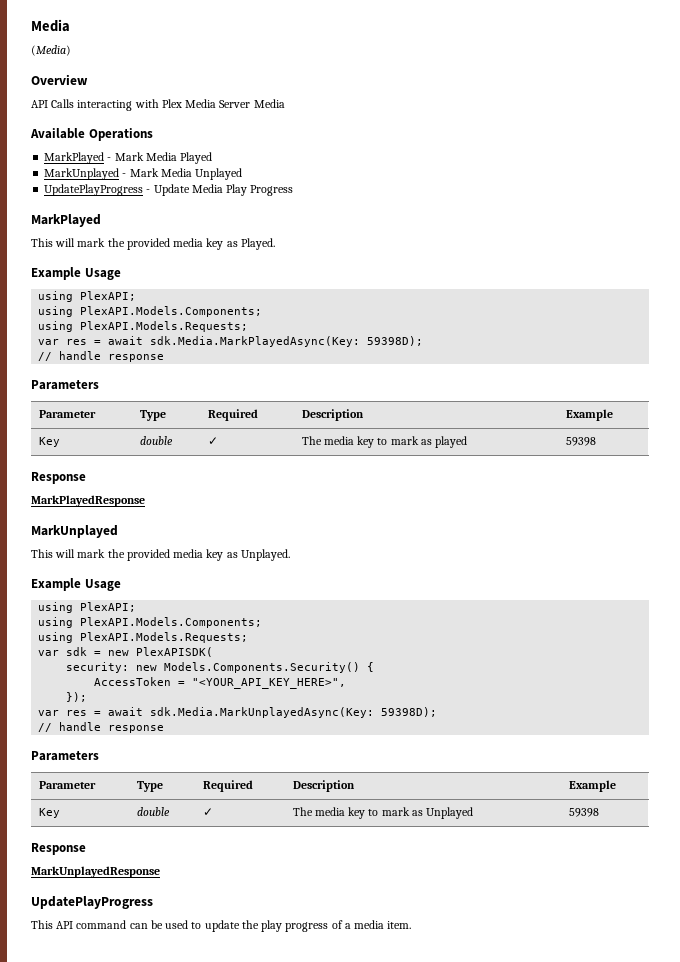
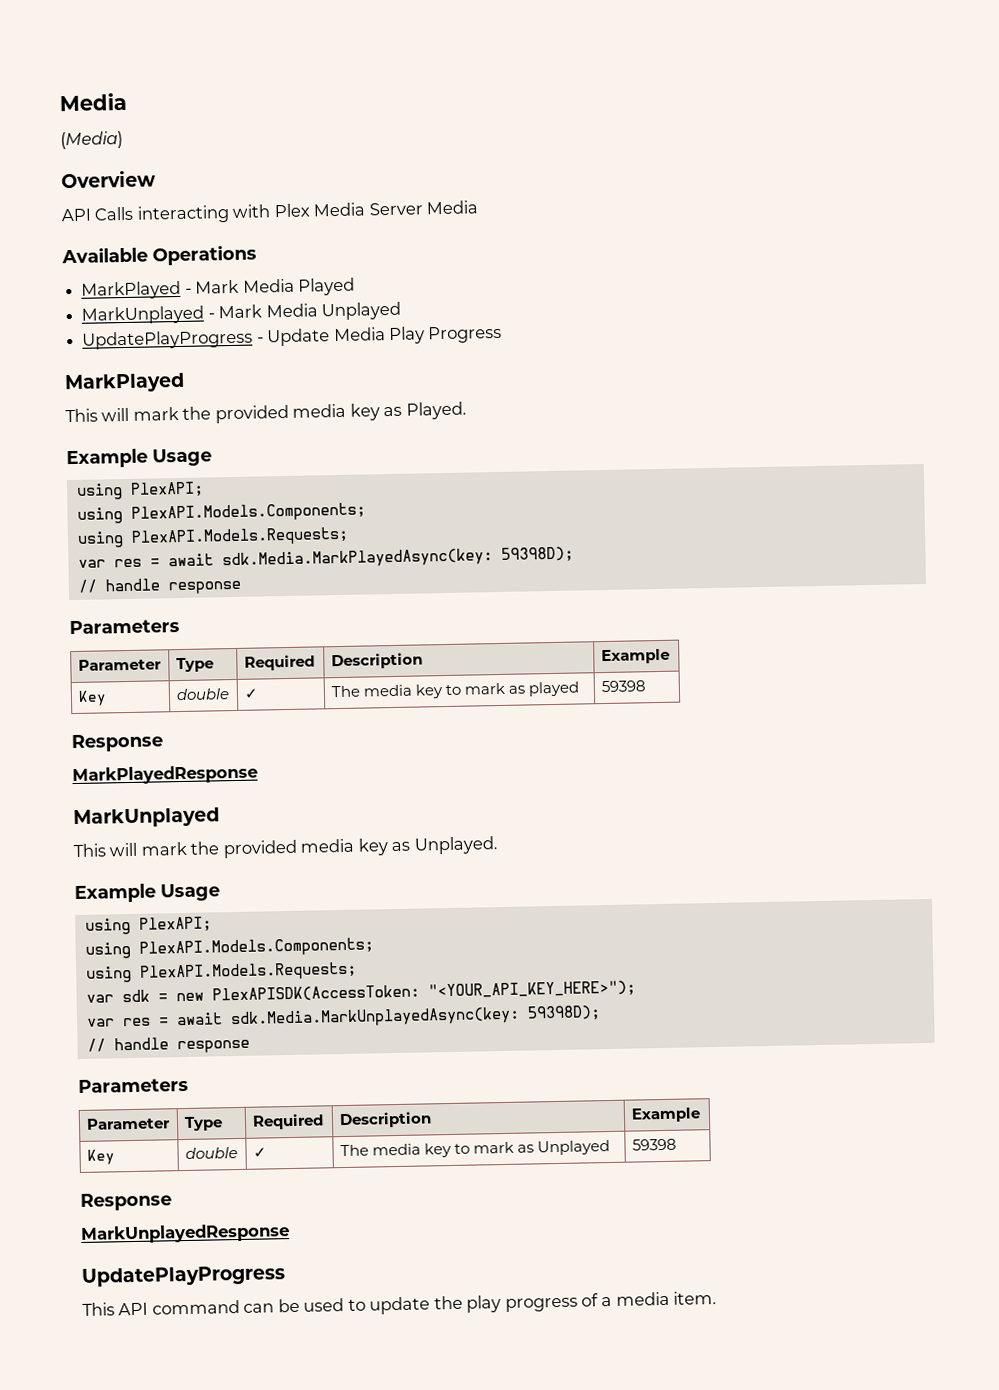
- var res = await sdk.Media.MarkPlayedAsync(Key: 59398D);
+ var res = await sdk.Media.MarkPlayedAsync(key: 59398D);
- var sdk = new PlexAPISDK(
- security: new Models.Components.Security() {
- AccessToken = "<YOUR_API_KEY_HERE>",
- });
- var res = await sdk.Media.MarkUnplayedAsync(Key: 59398D);
+ var sdk = new PlexAPISDK(AccessToken: "<YOUR_API_KEY_HERE>");
+ var res = await sdk.Media.MarkUnplayedAsync(key: 59398D);

